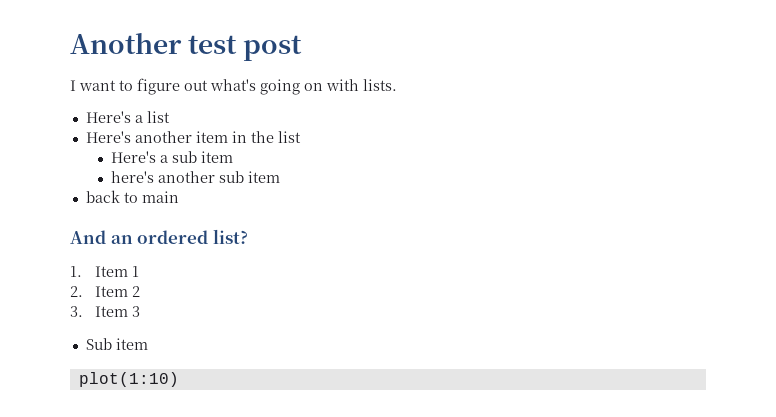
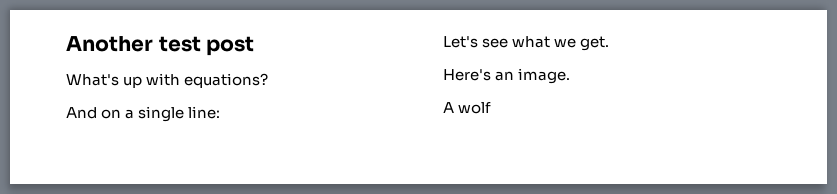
- I want to figure out what's going on with lists.
- Here's a list
- Here's another item in the list
- Here's a sub item
- here's another sub item
- back to main
- And an ordered list?
- 1. Item 1
- 2. Item 2
- 3. Item 3
- Sub item
- plot(1:10)
+ What's up with equations?
+ And on a single line:
+ Let's see what we get.
+ Here's an image.
+ A wolf

